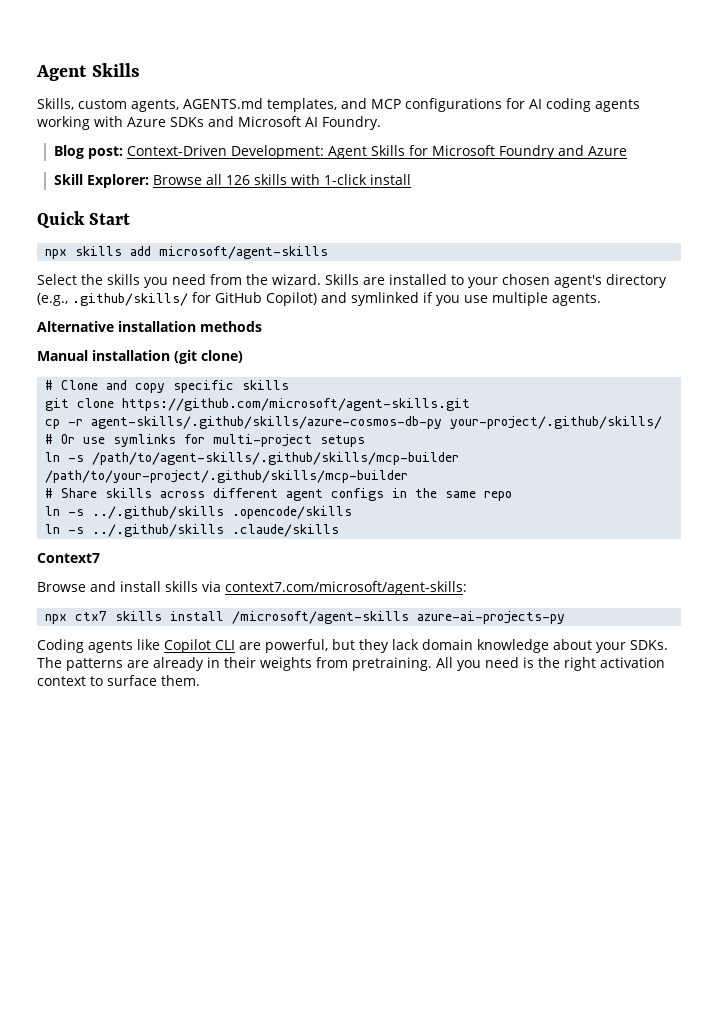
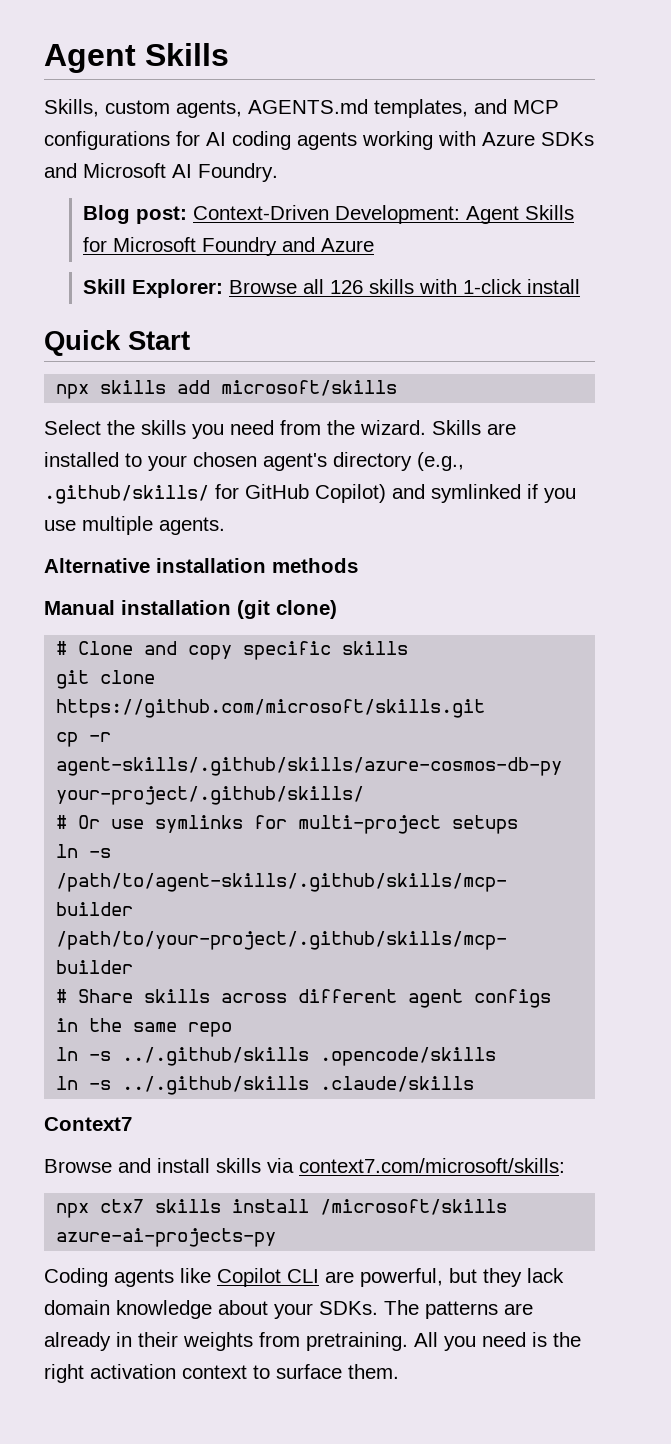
- npx skills add microsoft/agent-skills
+ npx skills add microsoft/skills
- git clone https://github.com/microsoft/agent-skills.git
+ git clone https://github.com/microsoft/skills.git
- Browse and install skills via context7.com/microsoft/agent-skills:
+ Browse and install skills via context7.com/microsoft/skills:
- npx ctx7 skills install /microsoft/agent-skills azure-ai-projects-py
+ npx ctx7 skills install /microsoft/skills azure-ai-projects-py

